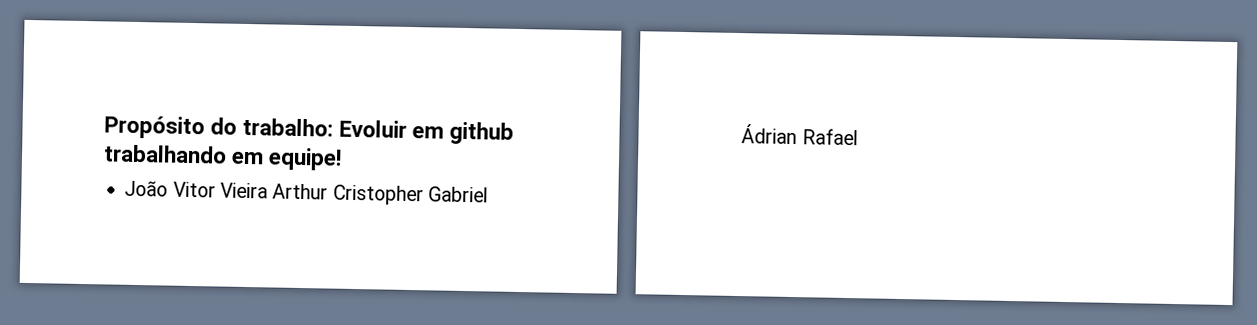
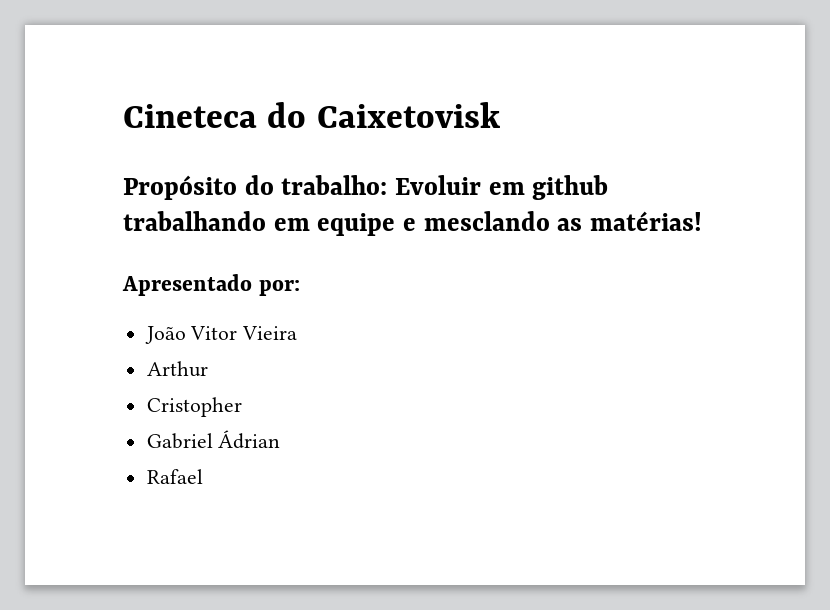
+ Cineteca do Caixetovisk
- Propósito do trabalho: Evoluir em github trabalhando em equipe!
+ Propósito do trabalho: Evoluir em github trabalhando em equipe e mesclando as matérias!
+ Apresentado por:
- João Vitor Vieira Arthur Cristopher Gabriel Ádrian Rafael
+ João Vitor Vieira
+ Arthur
+ Cristopher
+ Gabriel Ádrian
+ Rafael

